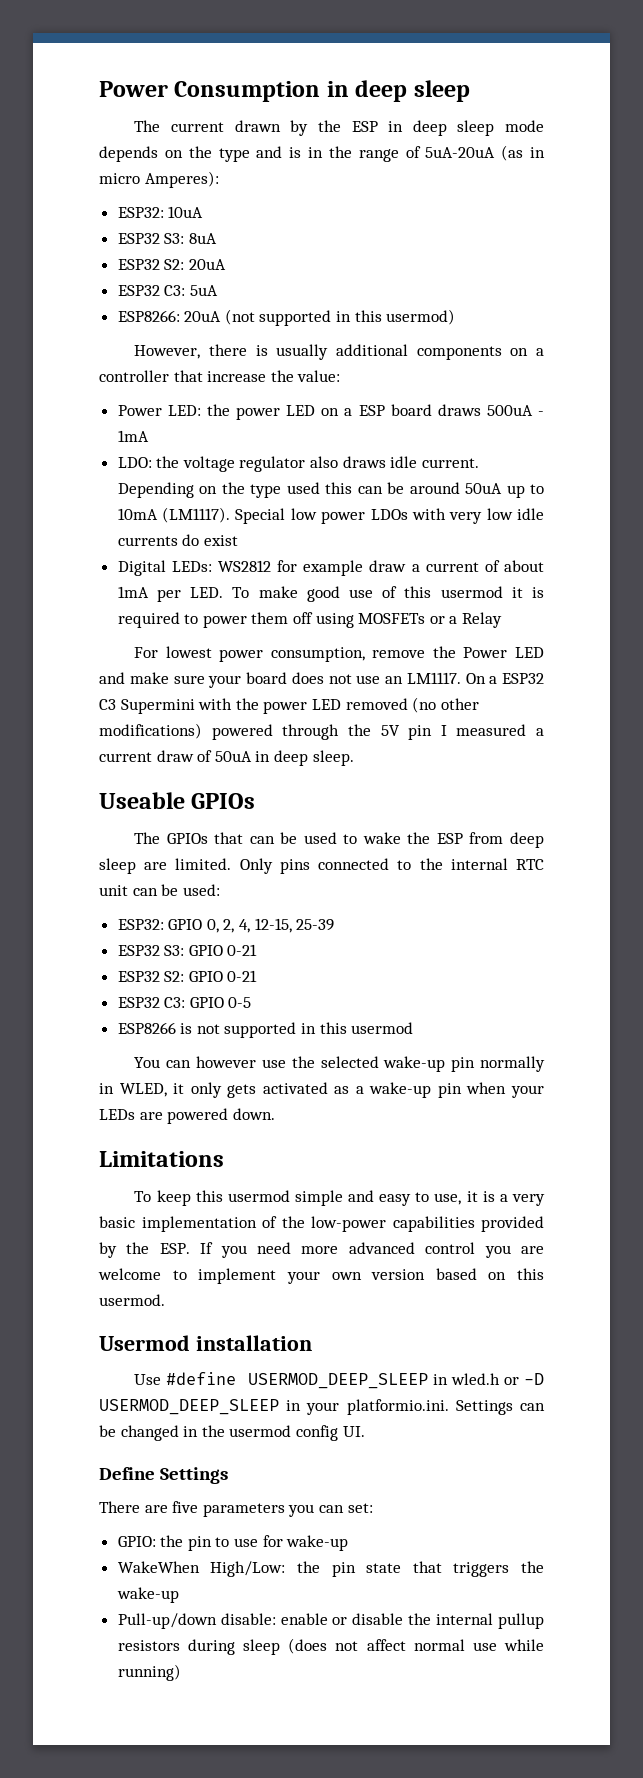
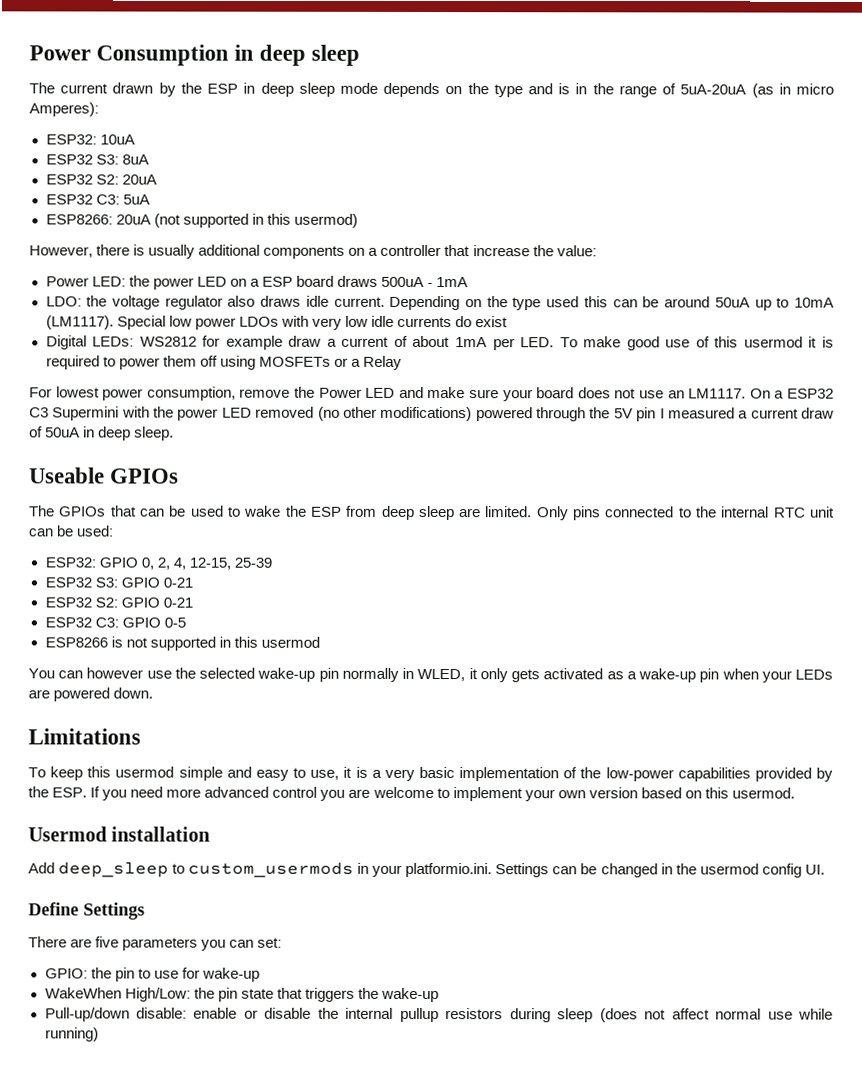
- Use #define USERMOD_DEEP_SLEEP in wled.h or -D USERMOD_DEEP_SLEEP in your platformio.ini. Settings can be changed in the usermod config UI.
+ Add deep_sleep to custom_usermods in your platformio.ini. Settings can be changed in the usermod config UI.

